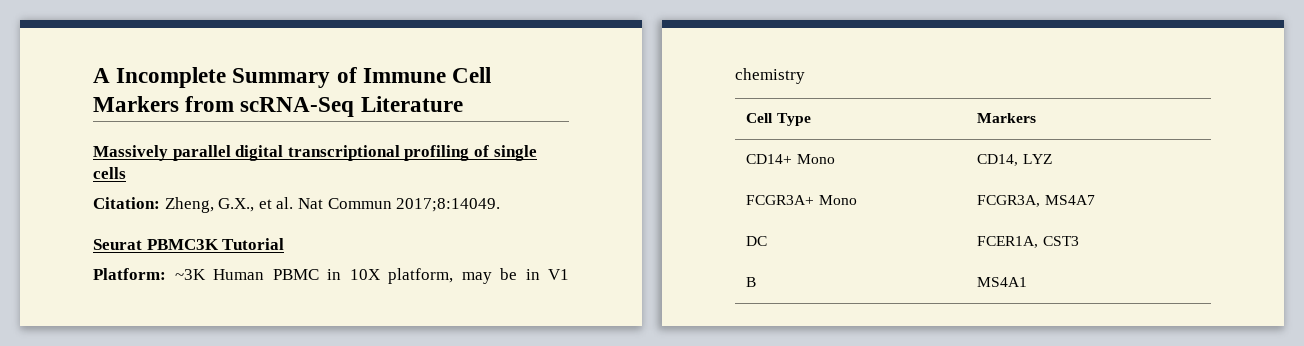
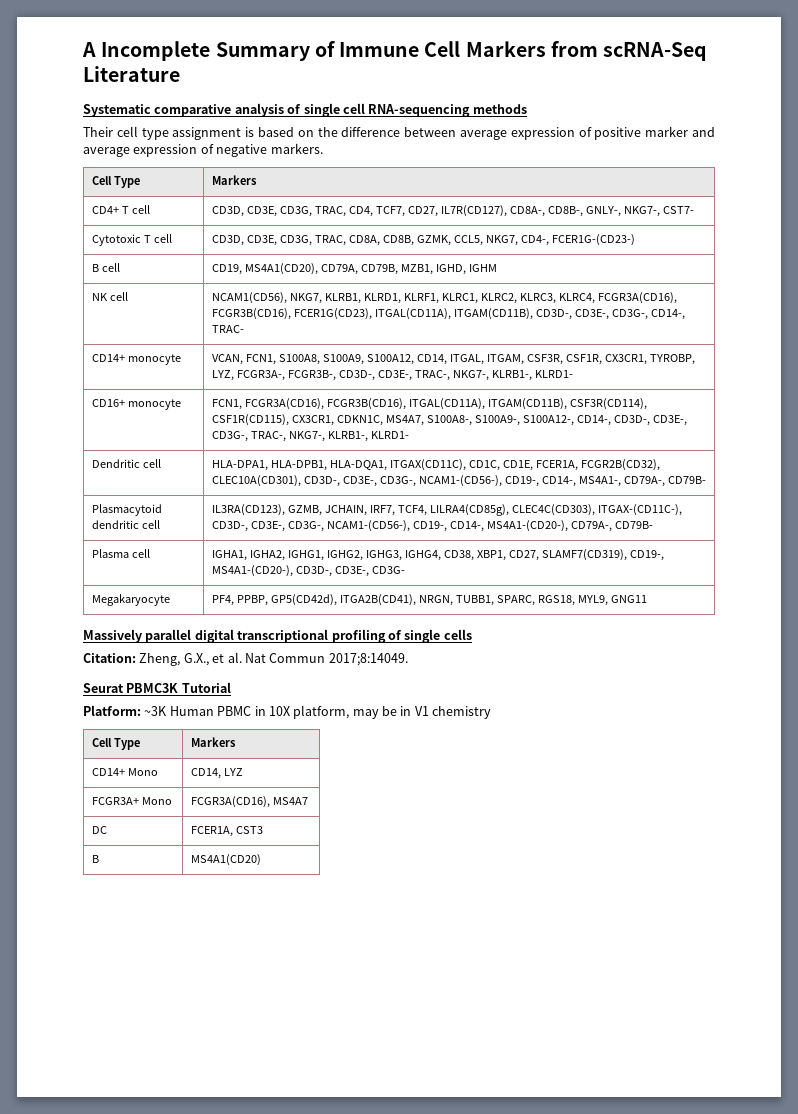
+ Systematic comparative analysis of single cell RNA-sequencing methods
+ Their cell type assignment is based on the difference between average expression of positive marker and average expression of negative markers.
+ Cell Type | Markers
+ CD4+ T cell | CD3D, CD3E, CD3G, TRAC, CD4, TCF7, CD27, IL7R(CD127), CD8A-, CD8B-, GNLY-, NKG7-, CST7-
+ Cytotoxic T cell | CD3D, CD3E, CD3G, TRAC, CD8A, CD8B, GZMK, CCL5, NKG7, CD4-, FCER1G-(CD23-)
+ B cell | CD19, MS4A1(CD20), CD79A, CD79B, MZB1, IGHD, IGHM
+ NK cell | NCAM1(CD56), NKG7, KLRB1, KLRD1, KLRF1, KLRC1, KLRC2, KLRC3, KLRC4, FCGR3A(CD16), FCGR3B(CD16), FCER1G(CD23), ITGAL(CD11A), ITGAM(CD11B), CD3D-, CD3E-, CD3G-, CD14-, TRAC-
+ CD14+ monocyte | VCAN, FCN1, S100A8, S100A9, S100A12, CD14, ITGAL, ITGAM, CSF3R, CSF1R, CX3CR1, TYROBP, LYZ, FCGR3A-, FCGR3B-, CD3D-, CD3E-, TRAC-, NKG7-, KLRB1-, KLRD1-
+ CD16+ monocyte | FCN1, FCGR3A(CD16), FCGR3B(CD16), ITGAL(CD11A), ITGAM(CD11B), CSF3R(CD114), CSF1R(CD115), CX3CR1, CDKN1C, MS4A7, S100A8-, S100A9-, S100A12-, CD14-, CD3D-, CD3E-, CD3G-, TRAC-, NKG7-, KLRB1-, KLRD1-
+ Dendritic cell | HLA-DPA1, HLA-DPB1, HLA-DQA1, ITGAX(CD11C), CD1C, CD1E, FCER1A, FCGR2B(CD32), CLEC10A(CD301), CD3D-, CD3E-, CD3G-, NCAM1-(CD56-), CD19-, CD14-, MS4A1-, CD79A-, CD79B-
+ Plasmacytoid dendritic cell | IL3RA(CD123), GZMB, JCHAIN, IRF7, TCF4, LILRA4(CD85g), CLEC4C(CD303), ITGAX-(CD11C-), CD3D-, CD3E-, CD3G-, NCAM1-(CD56-), CD19-, CD14-, MS4A1-(CD20-), CD79A-, CD79B-
+ Plasma cell | IGHA1, IGHA2, IGHG1, IGHG2, IGHG3, IGHG4, CD38, XBP1, CD27, SLAMF7(CD319), CD19-, MS4A1-(CD20-), CD3D-, CD3E-, CD3G-
+ Megakaryocyte | PF4, PPBP, GP5(CD42d), ITGA2B(CD41), NRGN, TUBB1, SPARC, RGS18, MYL9, GNG11
- FCGR3A+ Mono | FCGR3A, MS4A7
+ FCGR3A+ Mono | FCGR3A(CD16), MS4A7
- B | MS4A1
+ B | MS4A1(CD20)

